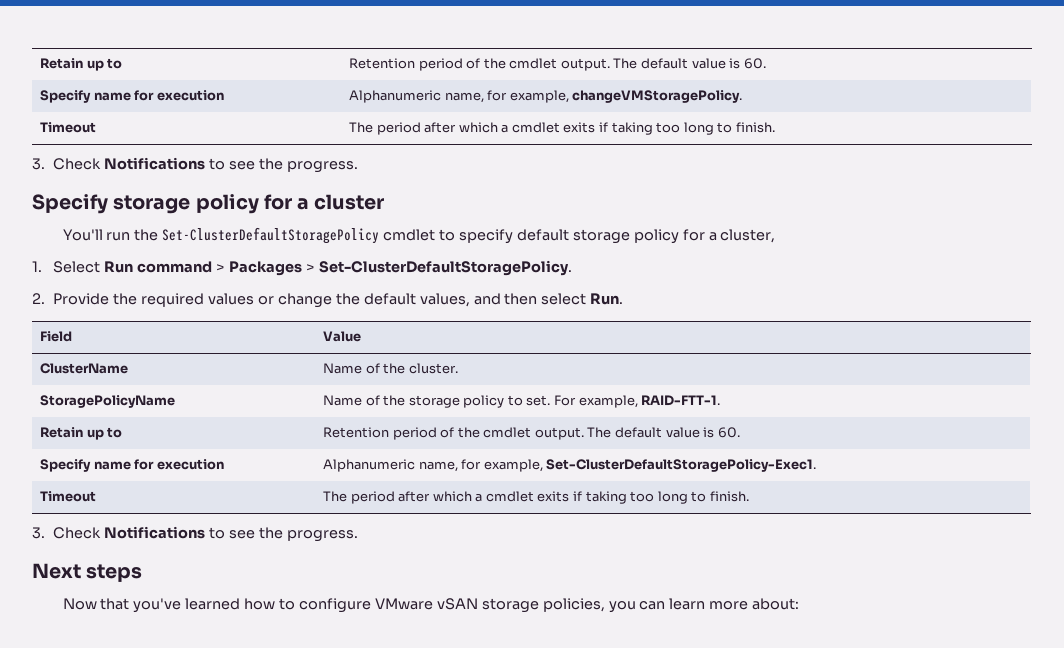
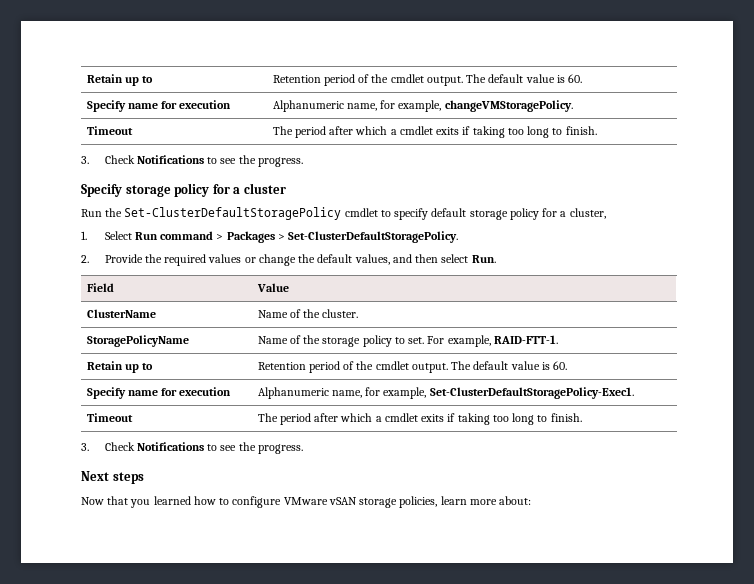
- You'll run the Set-ClusterDefaultStoragePolicy cmdlet to specify default storage policy for a cluster,
+ Run the Set-ClusterDefaultStoragePolicy cmdlet to specify default storage policy for a cluster,
- Now that you've learned how to configure VMware vSAN storage policies, you can learn more about:
+ Now that you learned how to configure VMware vSAN storage policies, learn more about:

